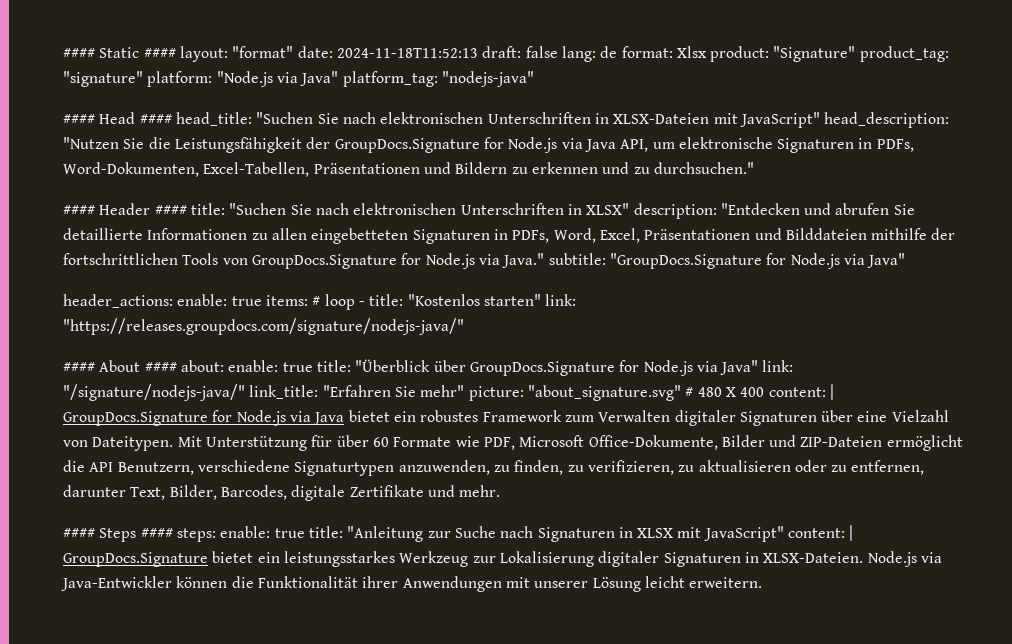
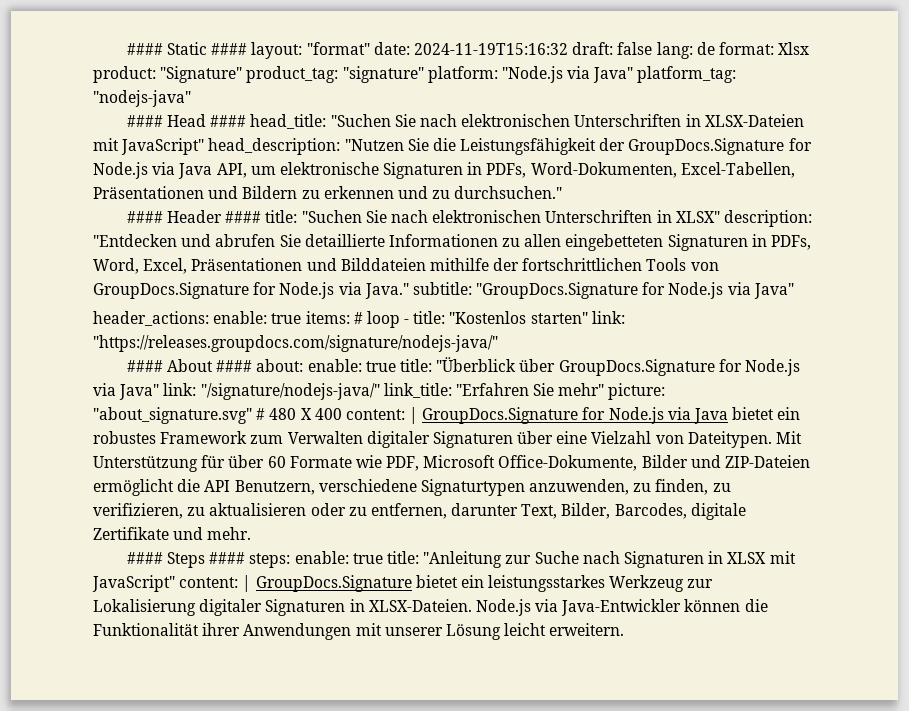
- #### Static #### layout: "format" date: 2024-11-18T11:52:13 draft: false lang: de format: Xlsx product: "Signature" product_tag: "signature" platform: "Node.js via Java" platform_tag: "nodejs-java"
+ #### Static #### layout: "format" date: 2024-11-19T15:16:32 draft: false lang: de format: Xlsx product: "Signature" product_tag: "signature" platform: "Node.js via Java" platform_tag: "nodejs-java"

